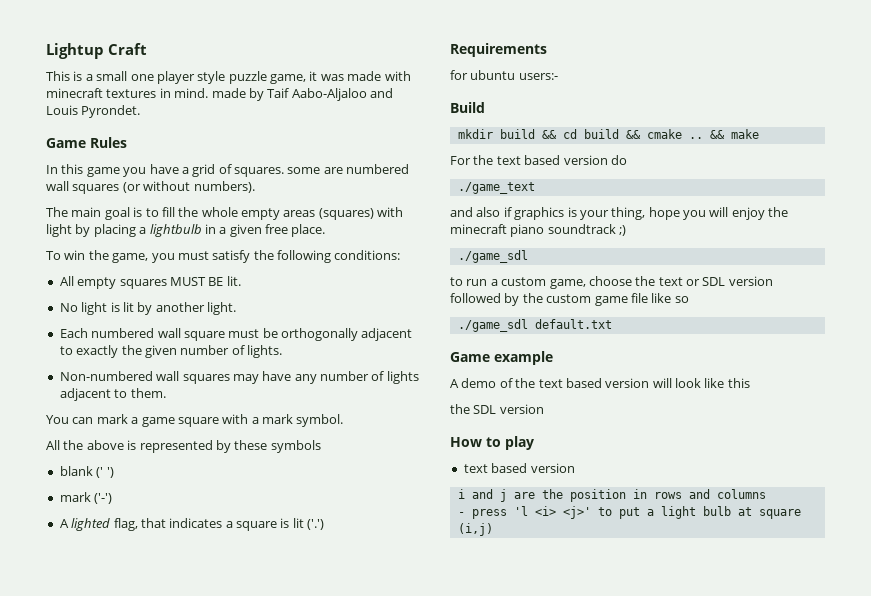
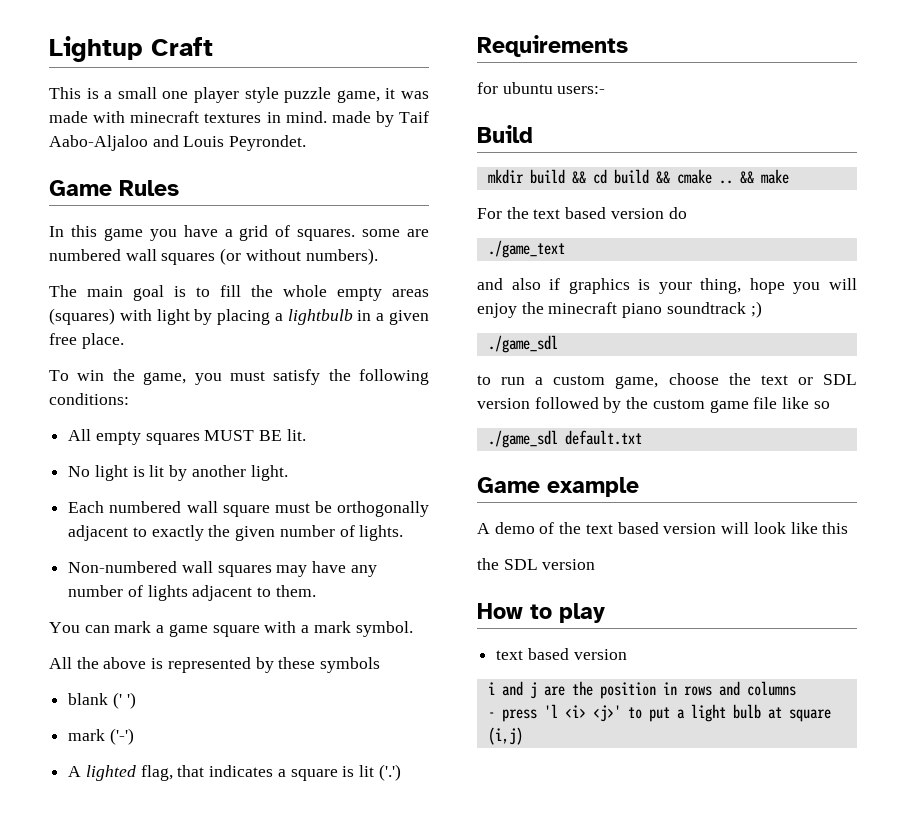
- This is a small one player style puzzle game, it was made with minecraft textures in mind. made by Taif Aabo-Aljaloo and Louis Pyrondet.
+ This is a small one player style puzzle game, it was made with minecraft textures in mind. made by Taif Aabo-Aljaloo and Louis Peyrondet.

